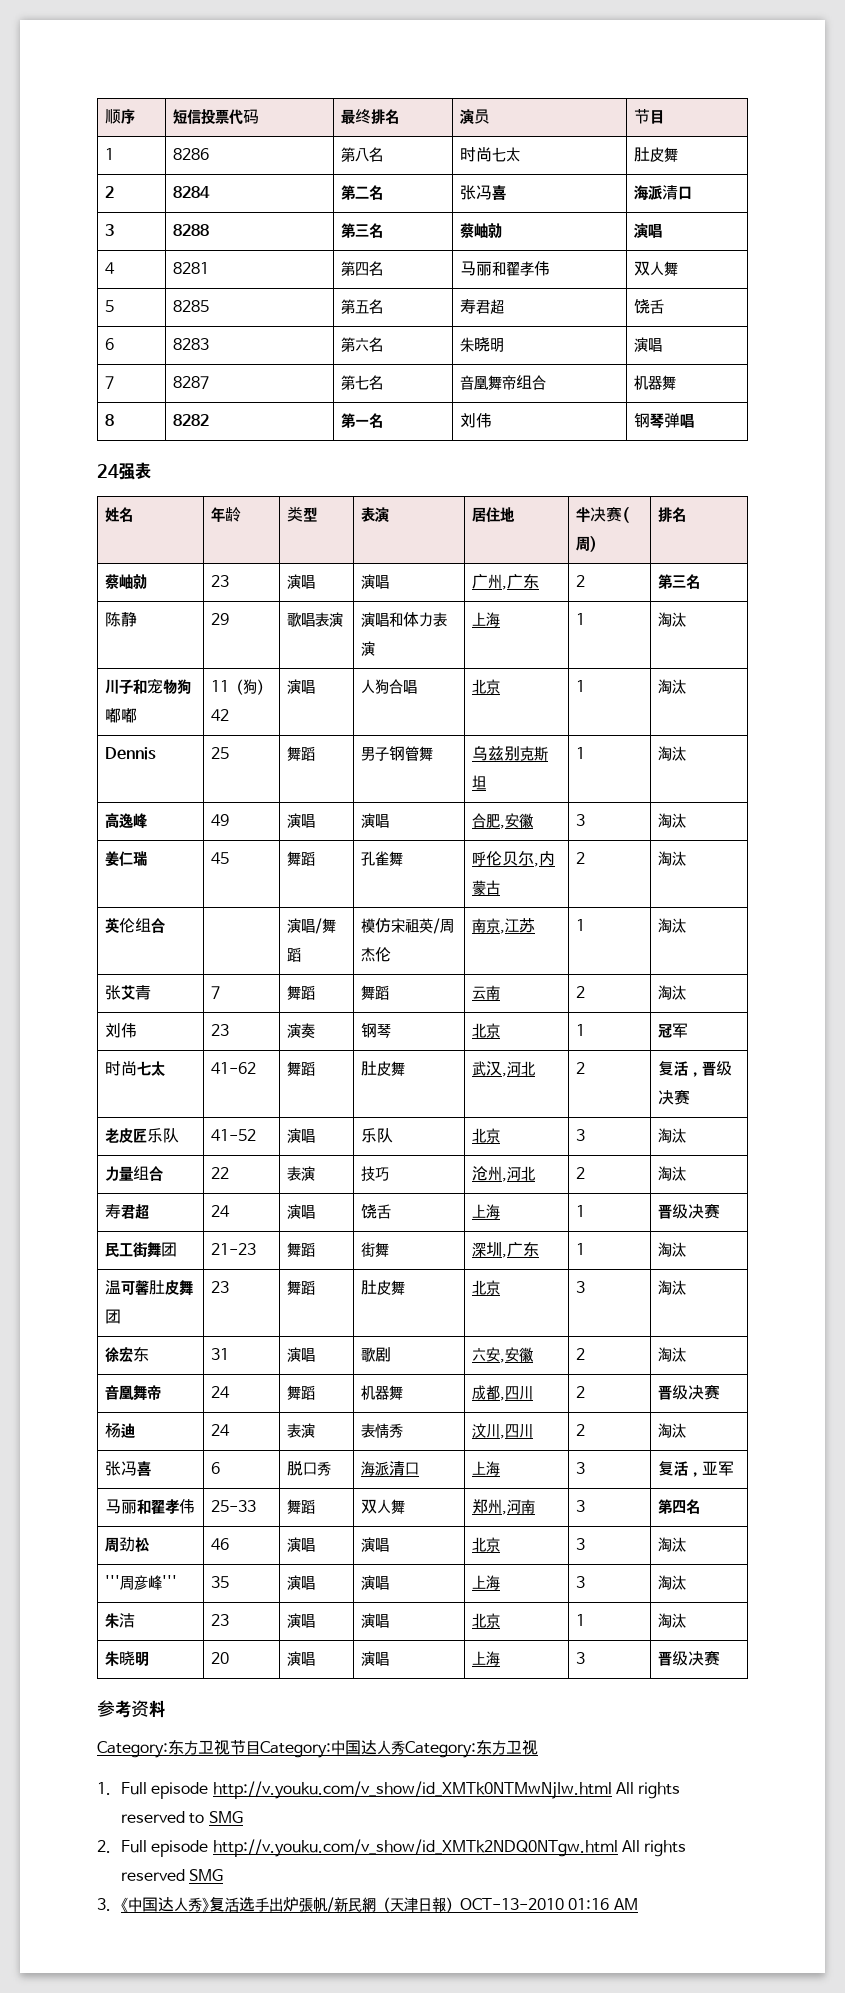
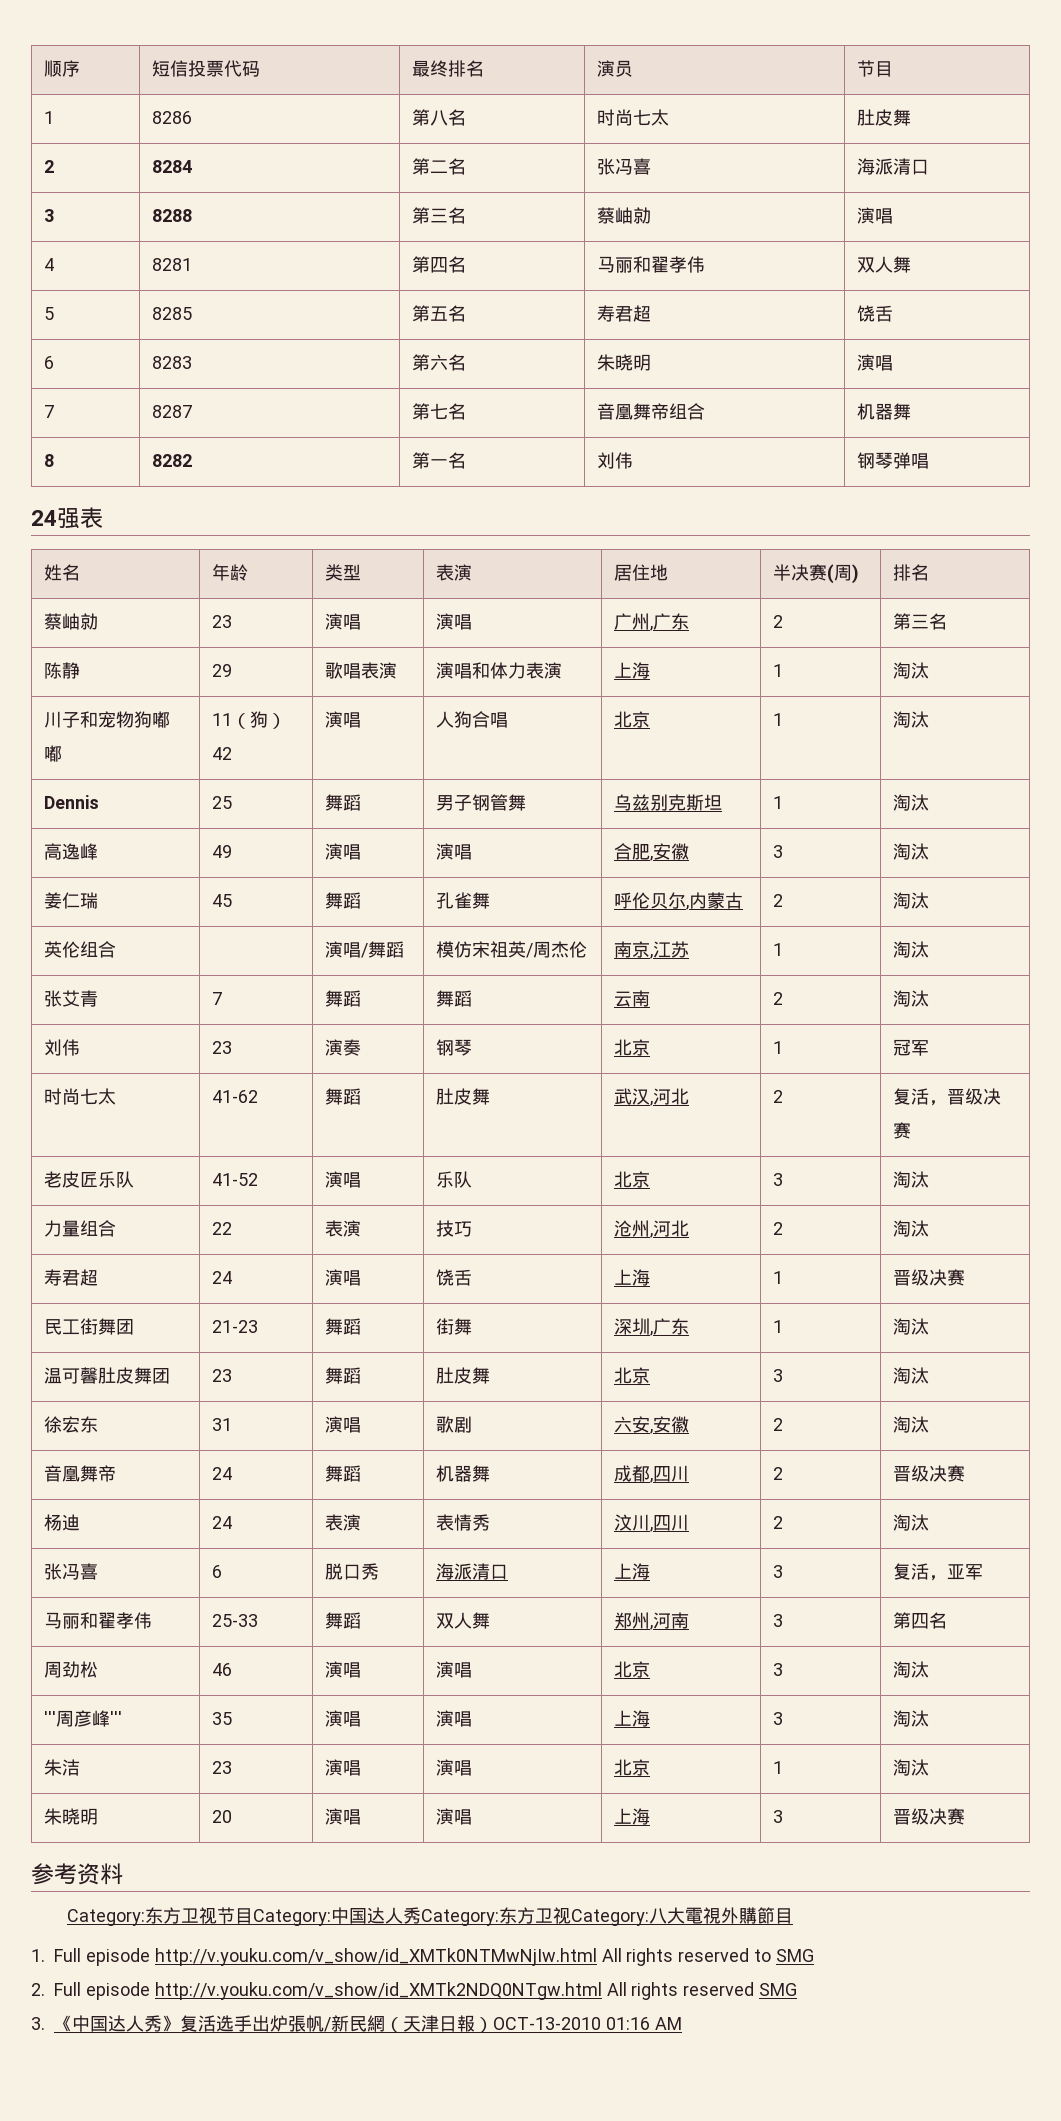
- Category:东方卫视节目Category:中国达人秀Category:东方卫视
+ Category:东方卫视节目Category:中国达人秀Category:东方卫视Category:八大電視外購節目

